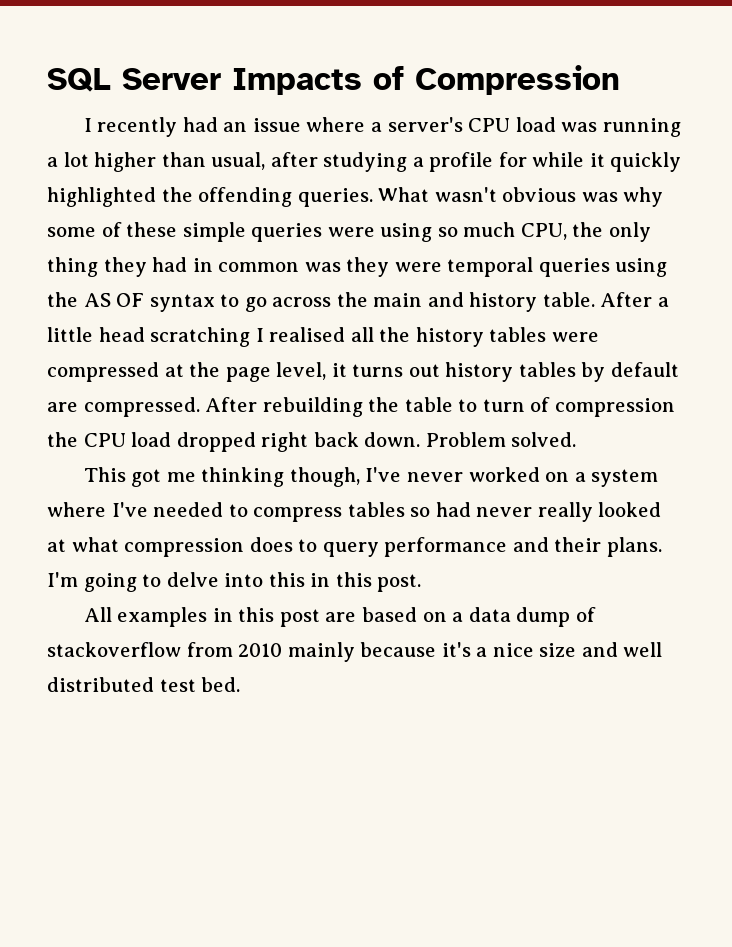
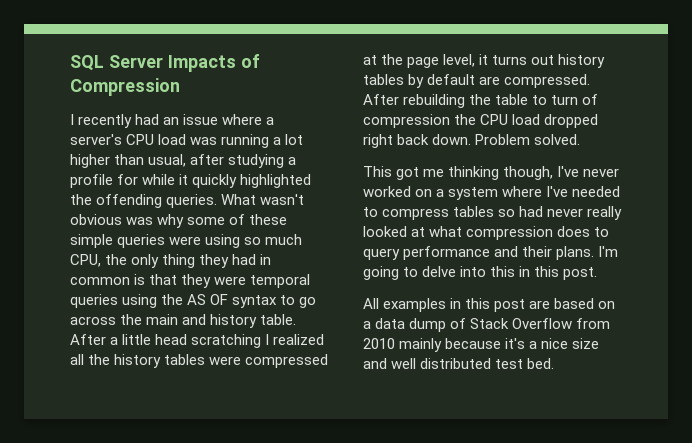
- What wasn't obvious was why some of these simple queries were using so much CPU, the only thing they had in common was they were temporal queries using the AS OF syntax to go across the main and history table.
+ What wasn't obvious was why some of these simple queries were using so much CPU, the only thing they had in common is that they were temporal queries using the AS OF syntax to go across the main and history table.
- After a little head scratching I realised all the history tables were compressed at the page level, it turns out history tables by default are compressed.
+ After a little head scratching I realized all the history tables were compressed at the page level, it turns out history tables by default are compressed.
- All examples in this post are based on a data dump of stackoverflow from 2010 mainly because it's a nice size and well distributed test bed.
+ All examples in this post are based on a data dump of Stack Overflow from 2010 mainly because it's a nice size and well distributed test bed.

